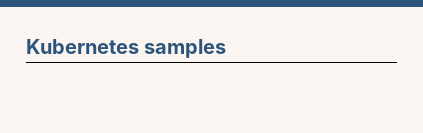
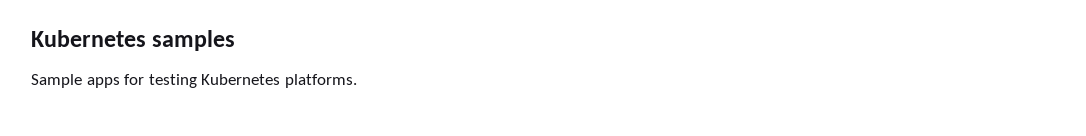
+ Sample apps for testing Kubernetes platforms.

